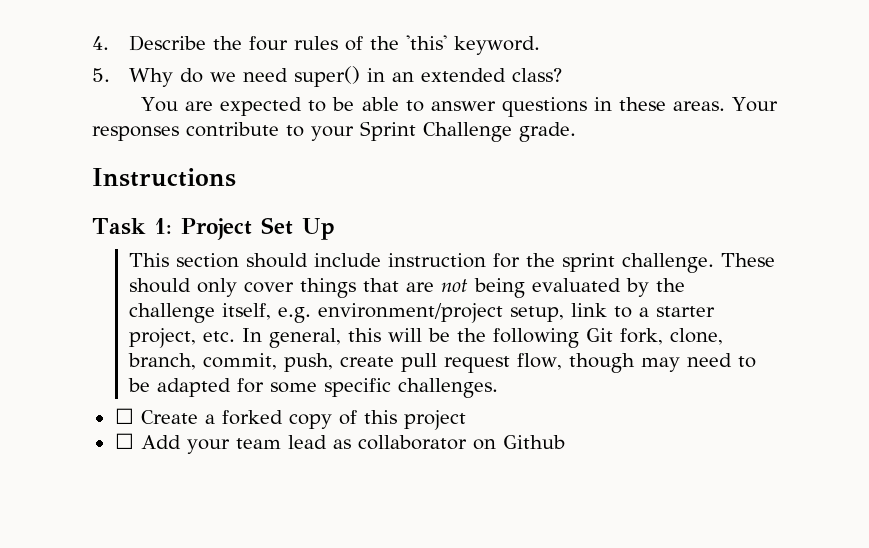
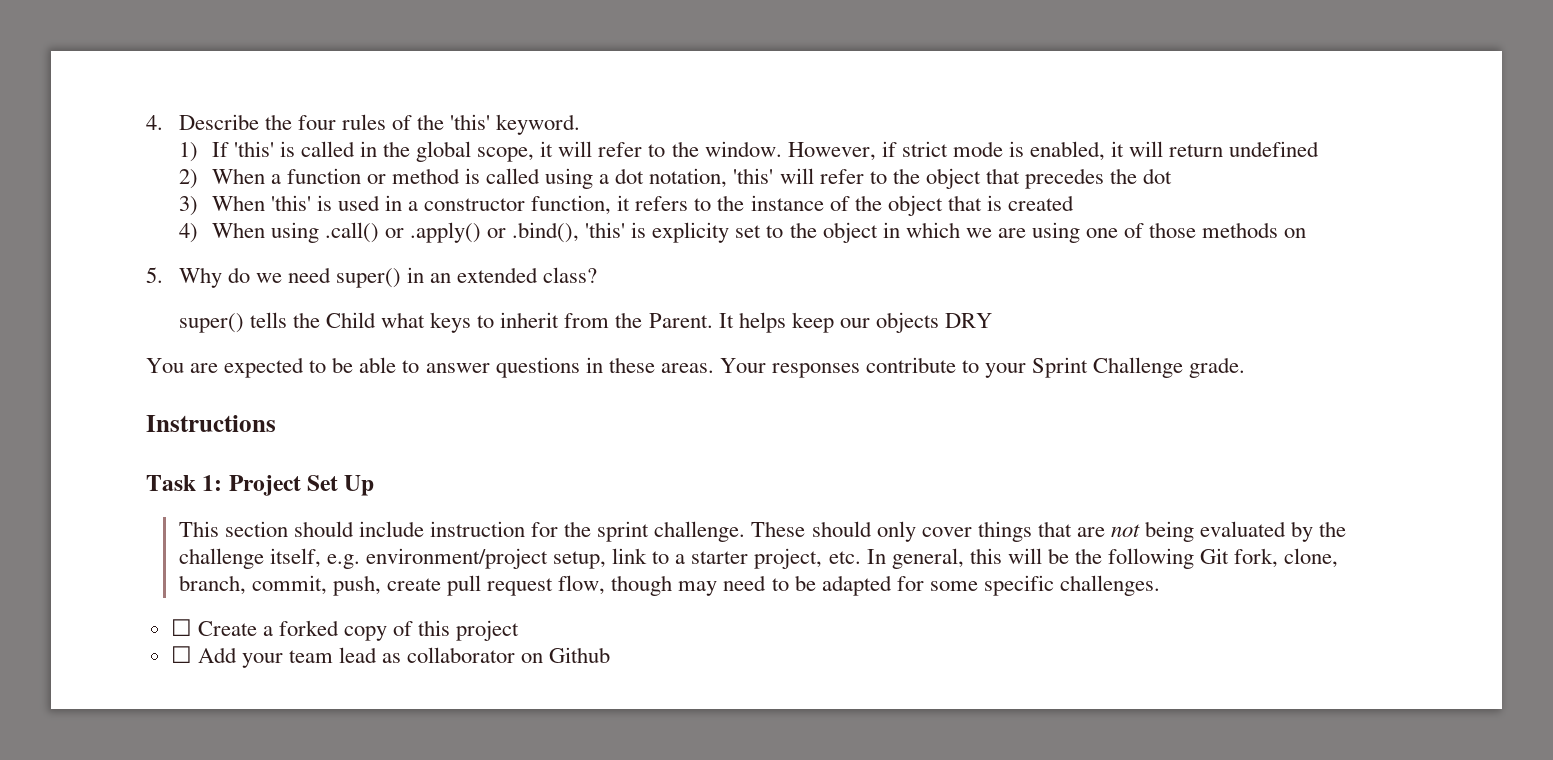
+ 1) If 'this' is called in the global scope, it will refer to the window. However, if strict mode is enabled, it will return undefined
+ 2) When a function or method is called using a dot notation, 'this' will refer to the object that precedes the dot
+ 3) When 'this' is used in a constructor function, it refers to the instance of the object that is created
+ 4) When using .call() or .apply() or .bind(), 'this' is explicity set to the object in which we are using one of those methods on
+ super() tells the Child what keys to inherit from the Parent. It helps keep our objects DRY

